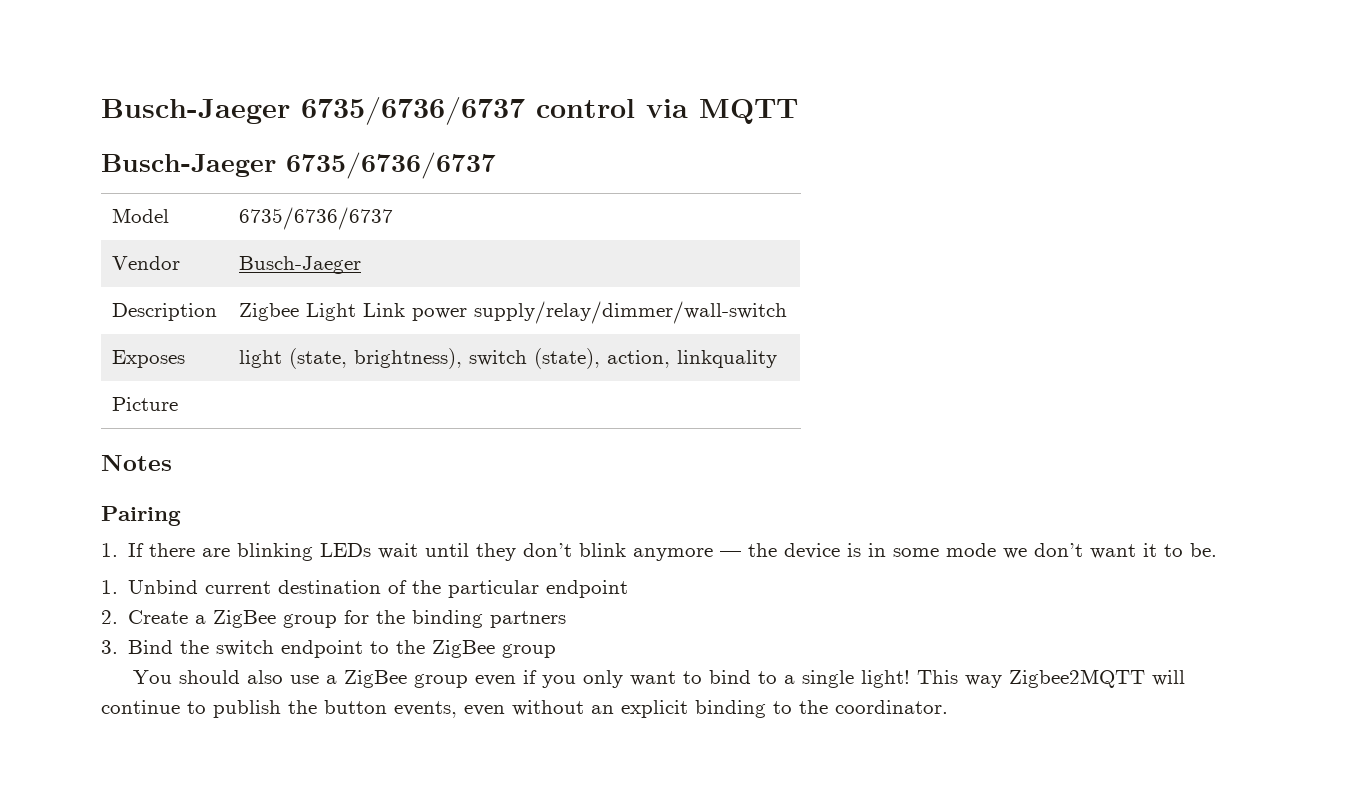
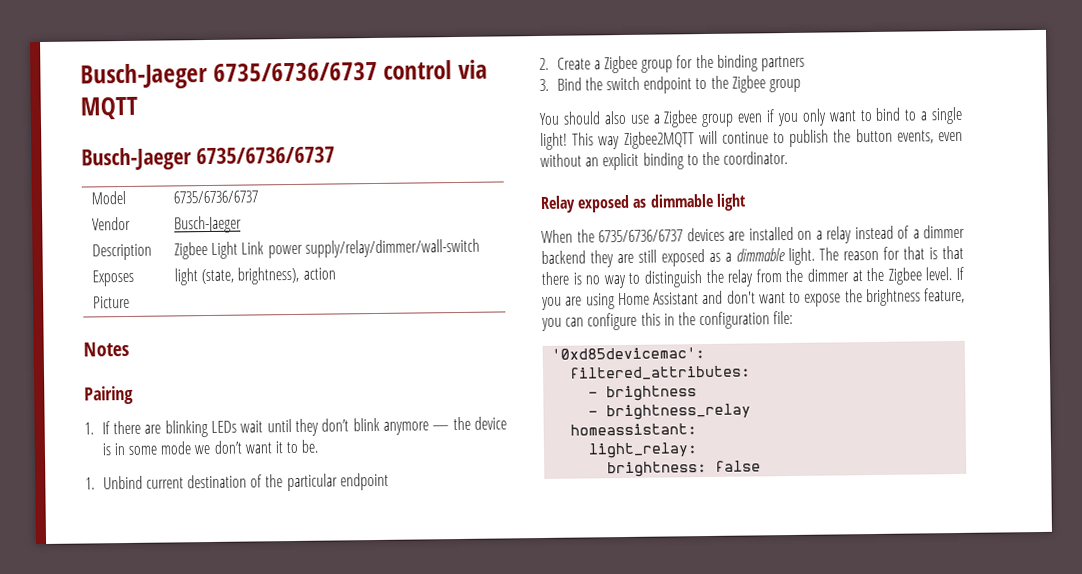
- Exposes | light (state, brightness), switch (state), action, linkquality
+ Exposes | light (state, brightness), action
- 2. Create a ZigBee group for the binding partners
+ 2. Create a Zigbee group for the binding partners
- 3. Bind the switch endpoint to the ZigBee group
+ 3. Bind the switch endpoint to the Zigbee group
- You should also use a ZigBee group even if you only want to bind to a single light!
+ You should also use a Zigbee group even if you only want to bind to a single light!
+ Relay exposed as dimmable light
+ When the 6735/6736/6737 devices are installed on a relay instead of a dimmer backend they are still exposed as a dimmable light. The reason for that is that there is no way to distinguish the relay from the dimmer at the Zigbee level. If you are using Home Assistant and don't want to expose the brightness feature, you can configure this in the configuration file:
+ '0xd85devicemac':
+ filtered_attributes:
+ - brightness
+ - brightness_relay
+ homeassistant:
+ light_relay:
+ brightness: false

